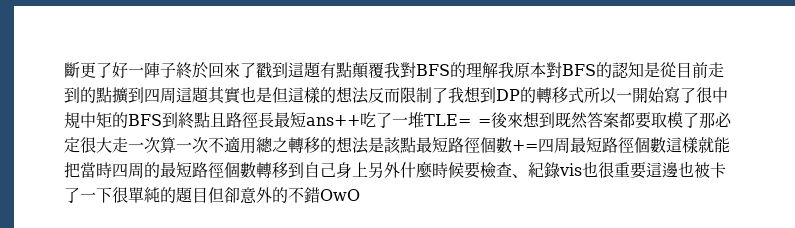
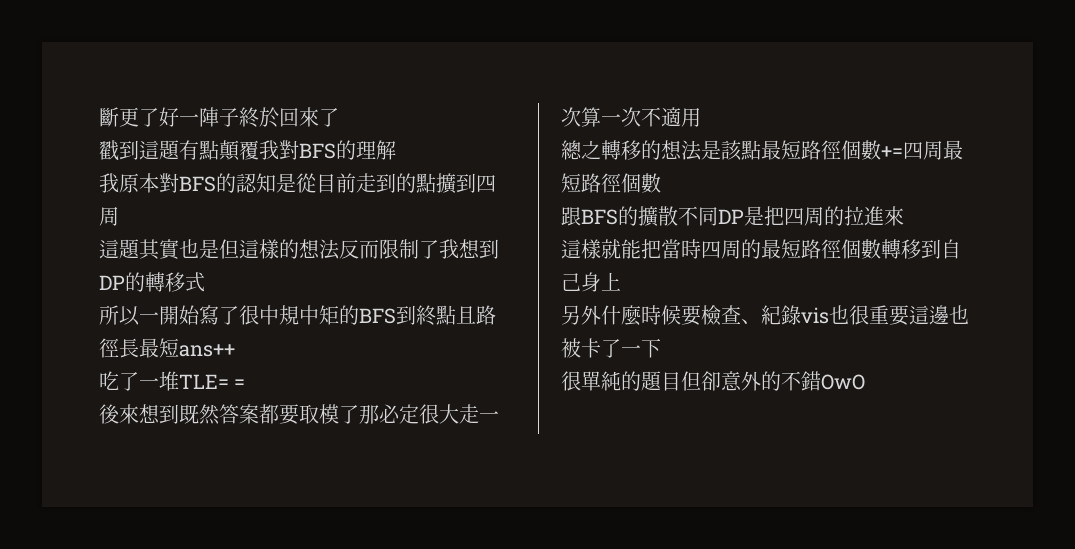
- 斷更了好一陣子終於回來了戳到這題有點顛覆我對BFS的理解我原本對BFS的認知是從目前走到的點擴到四周這題其實也是但這樣的想法反而限制了我想到DP的轉移式所以一開始寫了很中規中矩的BFS到終點且路徑長最短ans++吃了一堆TLE= =後來想到既然答案都要取模了那必定很大走一次算一次不適用總之轉移的想法是該點最短路徑個數+=四周最短路徑個數這樣就能把當時四周的最短路徑個數轉移到自己身上另外什麼時候要檢查、紀錄vis也很重要這邊也被卡了一下很單純的題目但卻意外的不錯OwO
+ 斷更了好一陣子終於回來了
+ 戳到這題有點顛覆我對BFS的理解
+ 我原本對BFS的認知是從目前走到的點擴到四周
+ 這題其實也是但這樣的想法反而限制了我想到DP的轉移式
+ 所以一開始寫了很中規中矩的BFS到終點且路徑長最短ans++
+ 吃了一堆TLE= =
+ 後來想到既然答案都要取模了那必定很大走一次算一次不適用
+ 總之轉移的想法是該點最短路徑個數+=四周最短路徑個數
+ 跟BFS的擴散不同DP是把四周的拉進來
+ 這樣就能把當時四周的最短路徑個數轉移到自己身上
+ 另外什麼時候要檢查、紀錄vis也很重要這邊也被卡了一下
+ 很單純的題目但卻意外的不錯OwO

